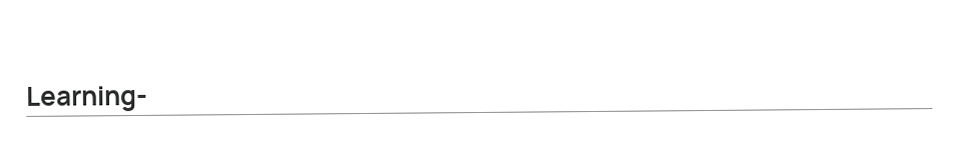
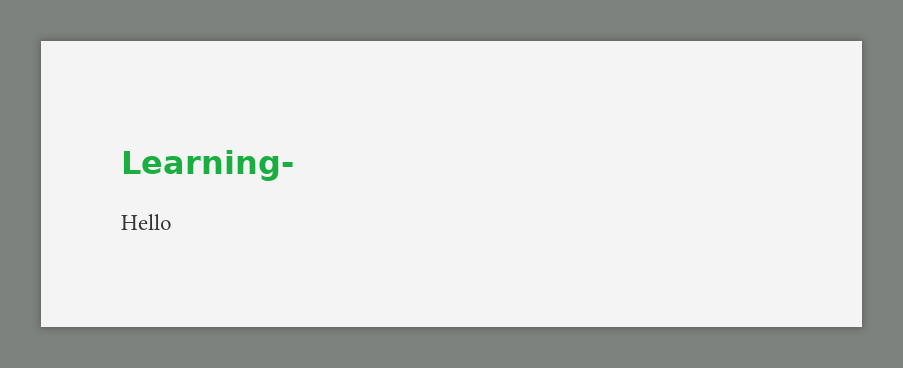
+ Hello

